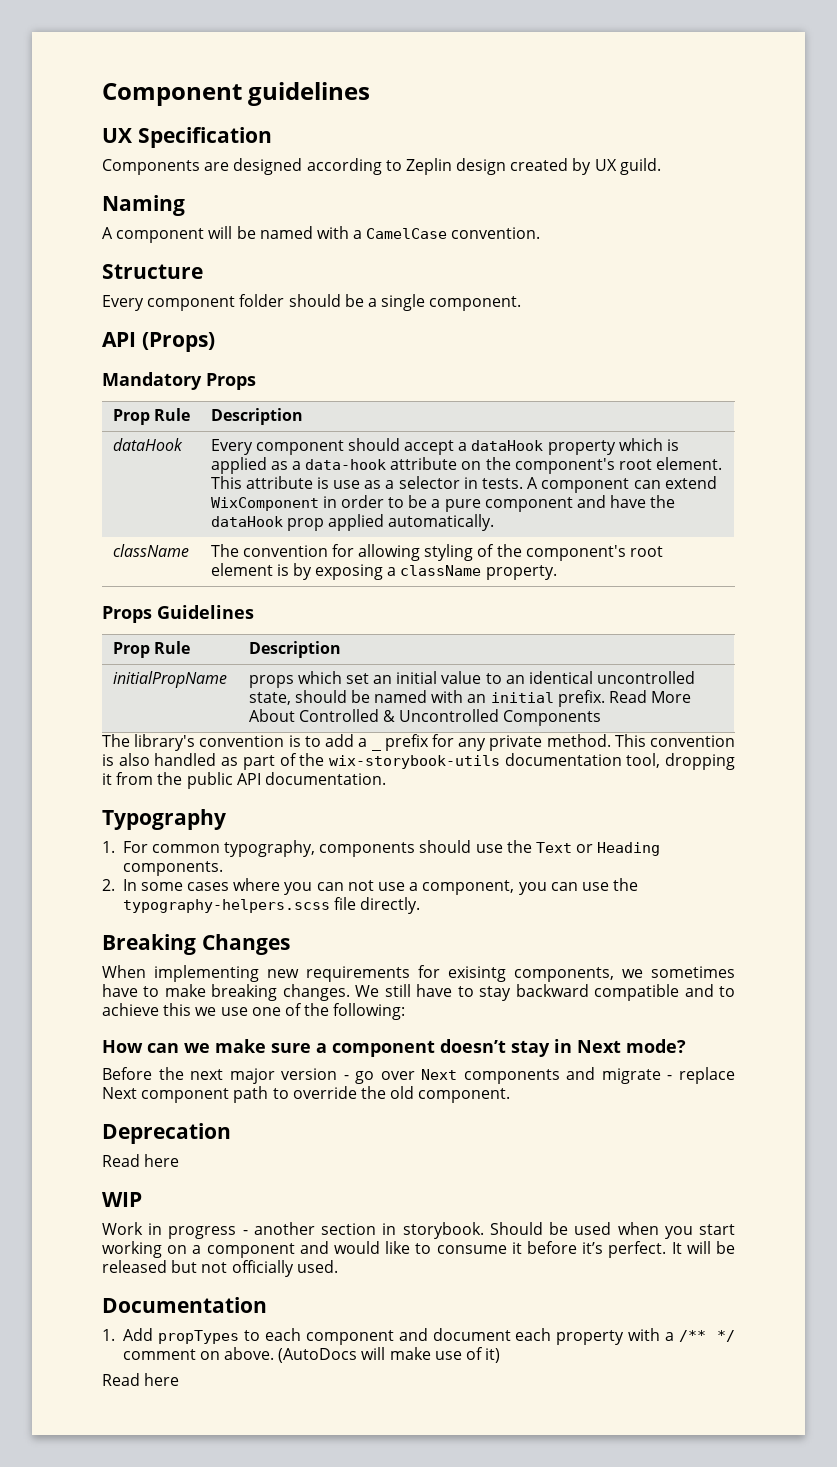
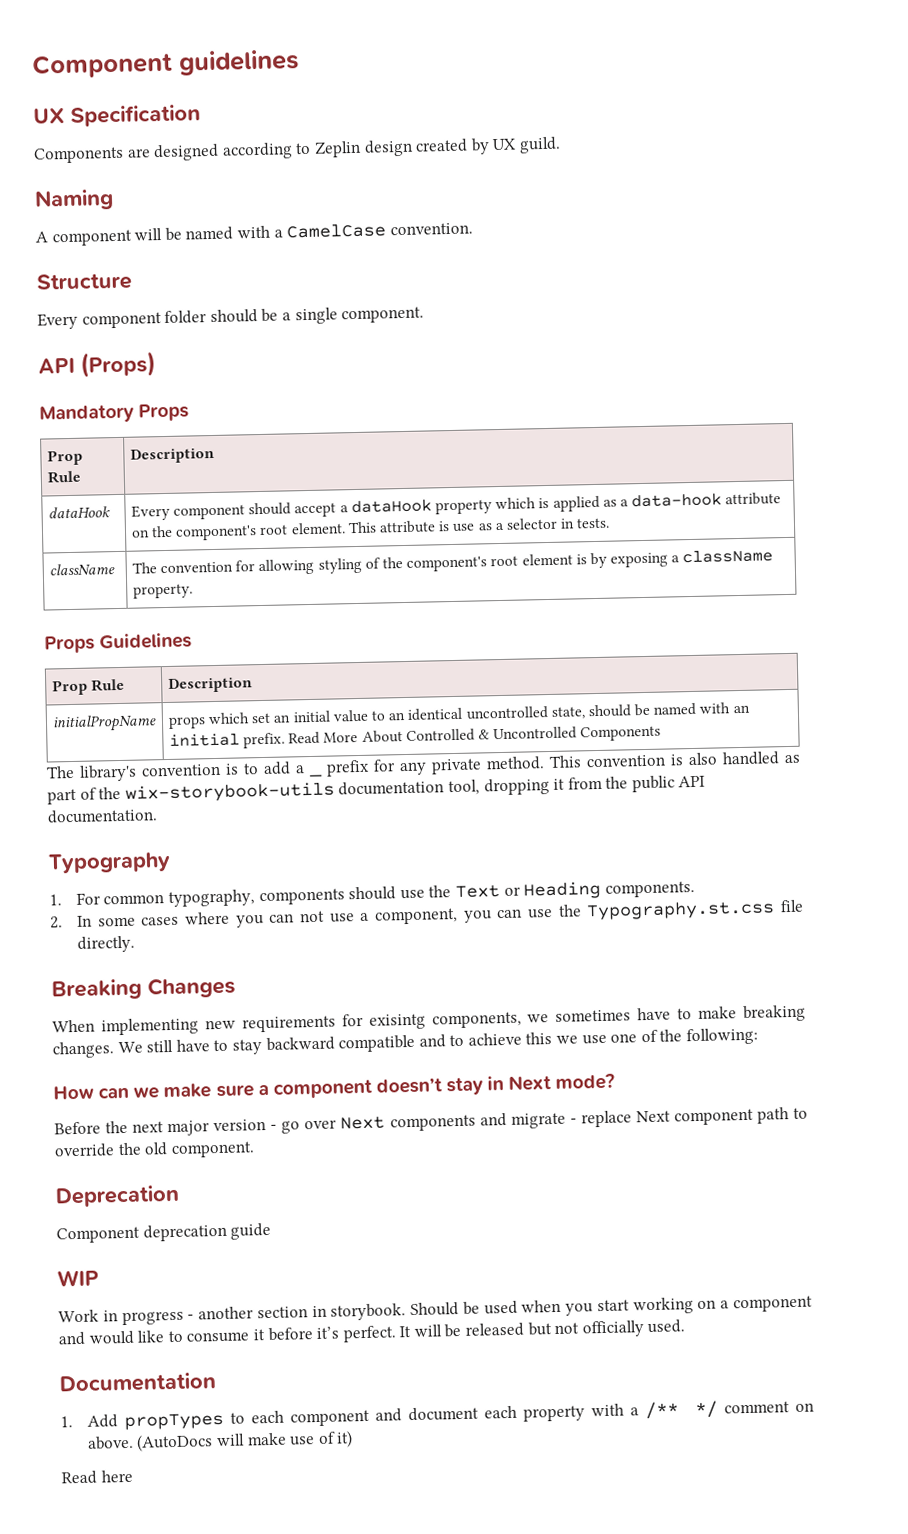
- A component can extend WixComponent in order to be a pure component and have the dataHook prop applied automatically.
- 2. In some cases where you can not use a component, you can use the typography-helpers.scss file directly.
+ 2. In some cases where you can not use a component, you can use the Typography.st.css file directly.
  Deprecation
- Read here
+ Component deprecation guide

